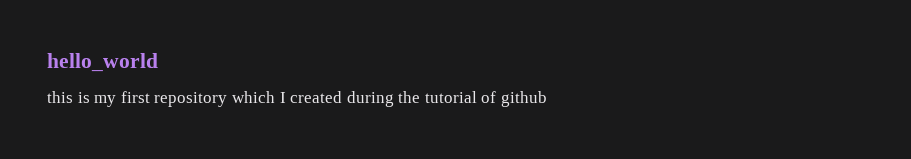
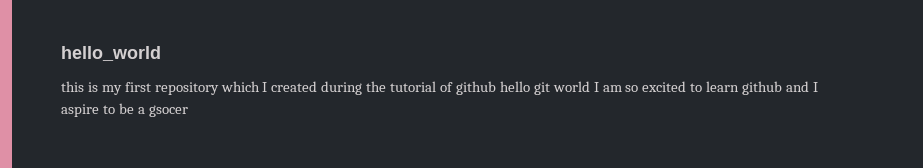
- this is my first repository which I created during the tutorial of github
+ this is my first repository which I created during the tutorial of github hello git world I am so excited to learn github and I aspire to be a gsocer

